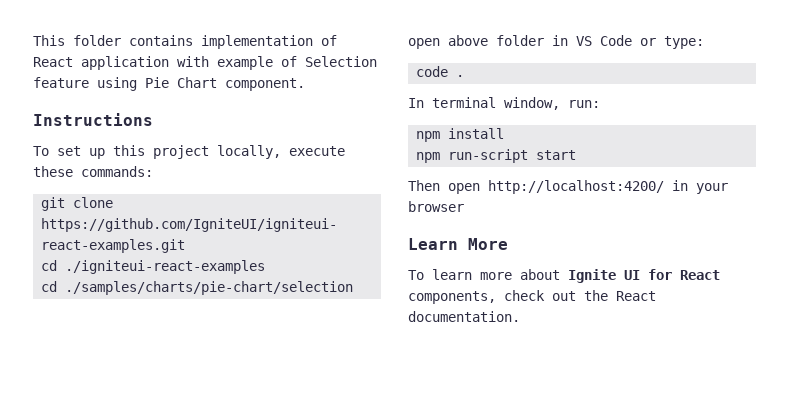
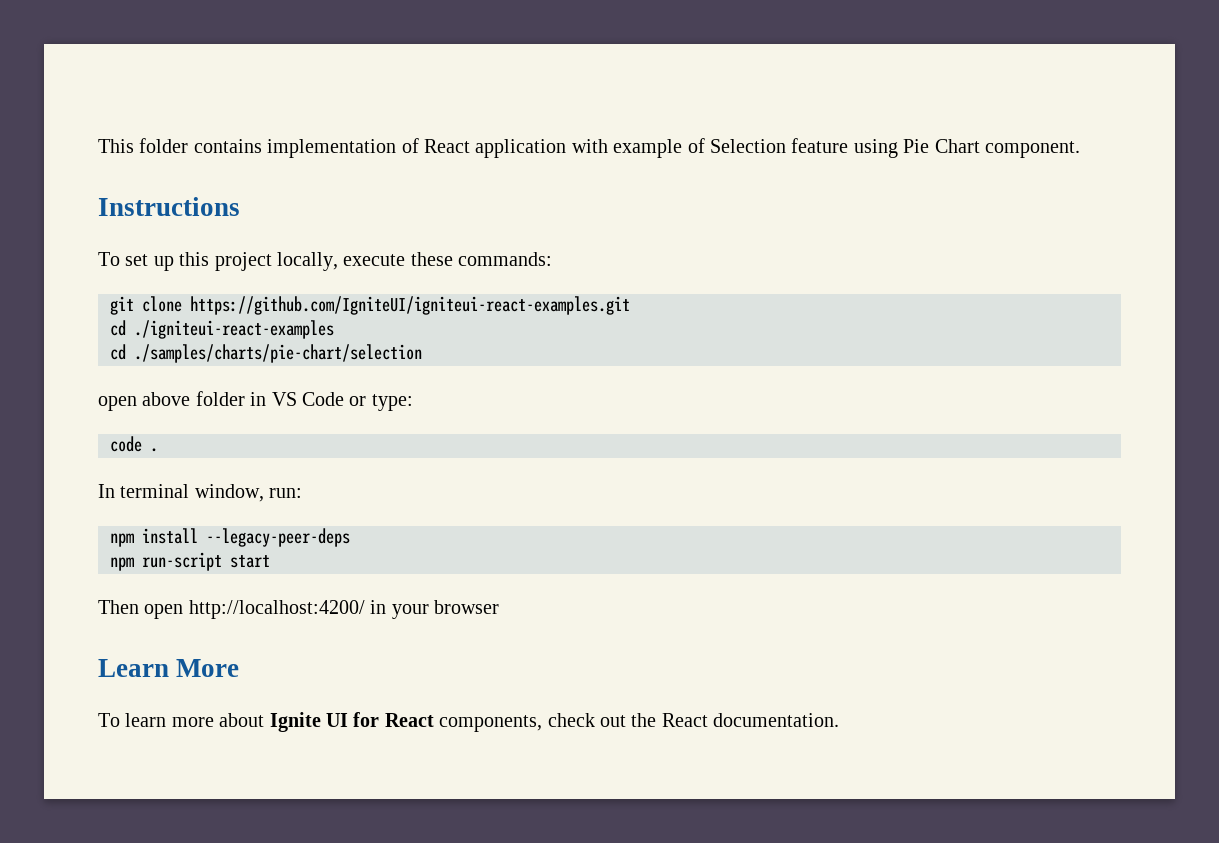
- npm install
+ npm install --legacy-peer-deps

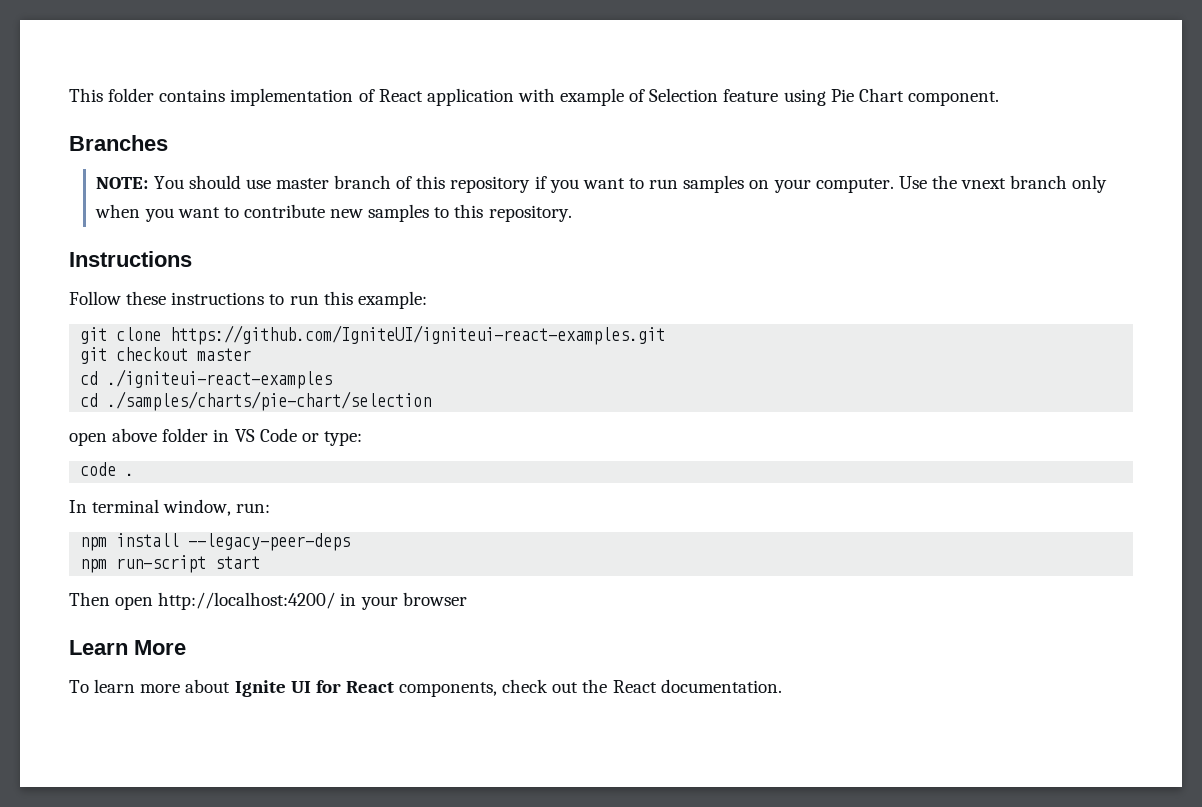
+ Branches
+ NOTE: You should use master branch of this repository if you want to run samples on your computer. Use the vnext branch only when you want to contribute new samples to this repository.
  Instructions
- To set up this project locally, execute these commands:
+ Follow these instructions to run this example:
+ git checkout master

